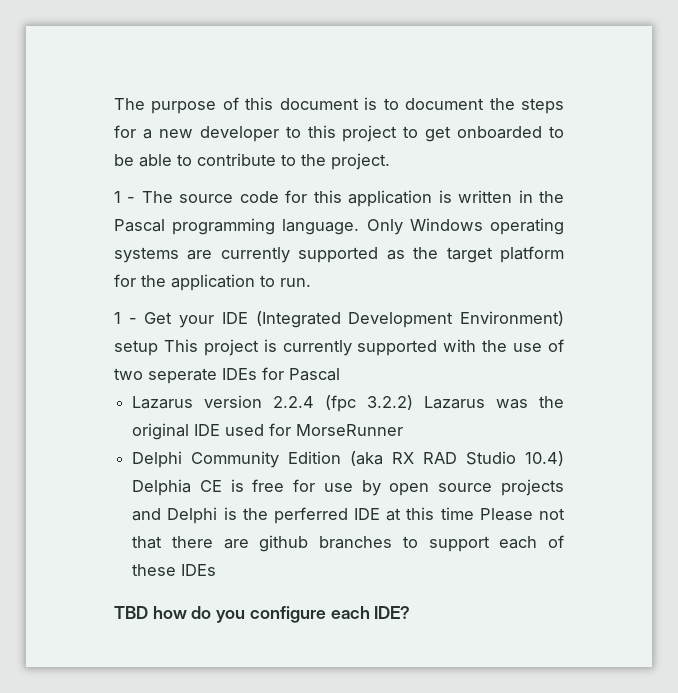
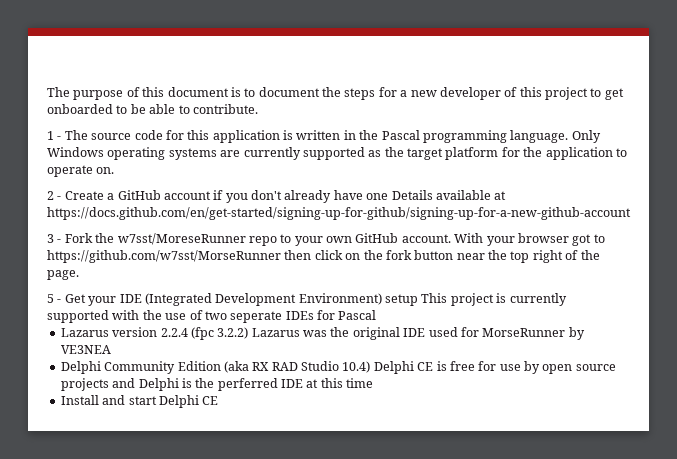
- The purpose of this document is to document the steps for a new developer to this project to get onboarded to be able to contribute to the project.
+ The purpose of this document is to document the steps for a new developer of this project to get onboarded to be able to contribute.
- Only Windows operating systems are currently supported as the target platform for the application to run.
- 1 - Get your IDE (Integrated Development Environment) setup This project is currently supported with the use of two seperate IDEs for Pascal
+ Only Windows operating systems are currently supported as the target platform for the application to operate on.
+ 2 - Create a GitHub account if you don't already have one Details available at https://docs.github.com/en/get-started/signing-up-for-github/signing-up-for-a-new-github-account
+ 3 - Fork the w7sst/MoreseRunner repo to your own GitHub account. With your browser got to https://github.com/w7sst/MorseRunner then click on the fork button near the top right of the page.
+ 5 - Get your IDE (Integrated Development Environment) setup This project is currently supported with the use of two seperate IDEs for Pascal
- Lazarus version 2.2.4 (fpc 3.2.2) Lazarus was the original IDE used for MorseRunner
+ Lazarus version 2.2.4 (fpc 3.2.2) Lazarus was the original IDE used for MorseRunner by VE3NEA
- Delphi Community Edition (aka RX RAD Studio 10.4) Delphia CE is free for use by open source projects and Delphi is the perferred IDE at this time Please not that there are github branches to support each of these IDEs
- TBD how do you configure each IDE?
+ Delphi Community Edition (aka RX RAD Studio 10.4) Delphi CE is free for use by open source projects and Delphi is the perferred IDE at this time
+ Install and start Delphi CE

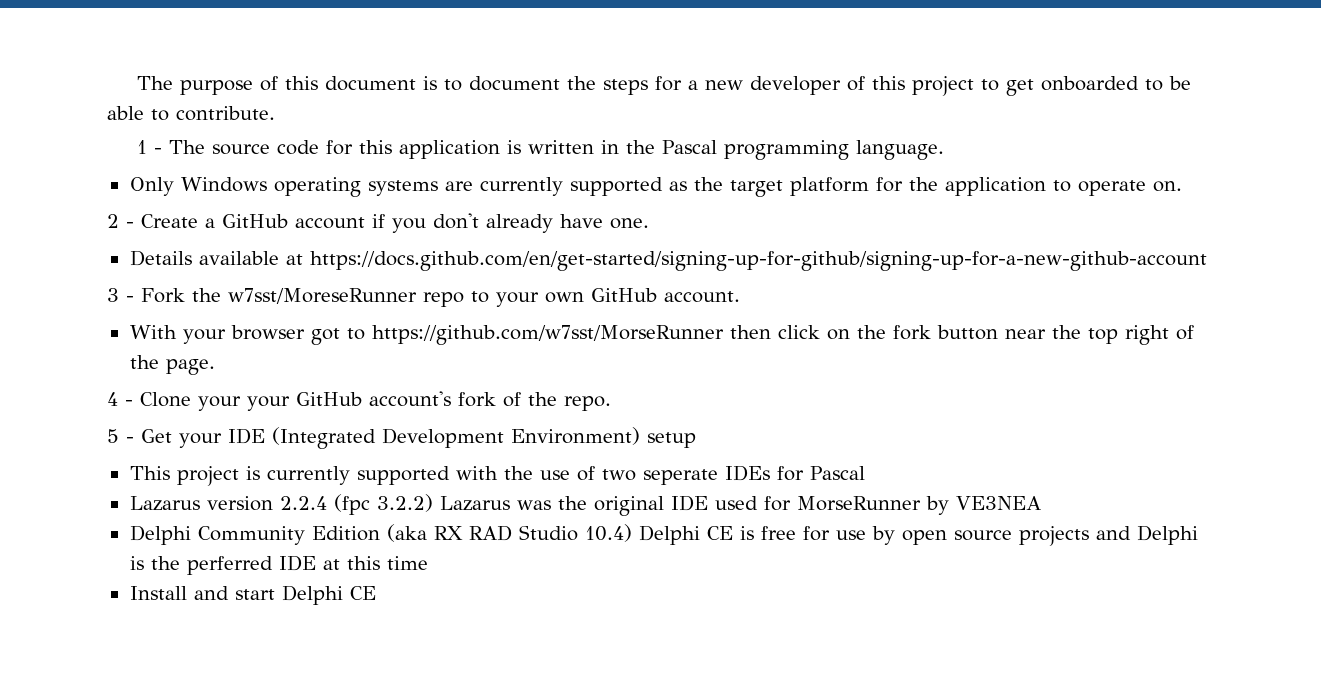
- 1 - The source code for this application is written in the Pascal programming language. Only Windows operating systems are currently supported as the target platform for the application to operate on.
+ 1 - The source code for this application is written in the Pascal programming language.
+ Only Windows operating systems are currently supported as the target platform for the application to operate on.
- 2 - Create a GitHub account if you don't already have one Details available at https://docs.github.com/en/get-started/signing-up-for-github/signing-up-for-a-new-github-account
+ 2 - Create a GitHub account if you don't already have one.
+ Details available at https://docs.github.com/en/get-started/signing-up-for-github/signing-up-for-a-new-github-account
- 3 - Fork the w7sst/MoreseRunner repo to your own GitHub account. With your browser got to https://github.com/w7sst/MorseRunner then click on the fork button near the top right of the page.
+ 3 - Fork the w7sst/MoreseRunner repo to your own GitHub account.
+ With your browser got to https://github.com/w7sst/MorseRunner then click on the fork button near the top right of the page.
+ 4 - Clone your your GitHub account's fork of the repo.
- 5 - Get your IDE (Integrated Development Environment) setup This project is currently supported with the use of two seperate IDEs for Pascal
+ 5 - Get your IDE (Integrated Development Environment) setup
+ This project is currently supported with the use of two seperate IDEs for Pascal

